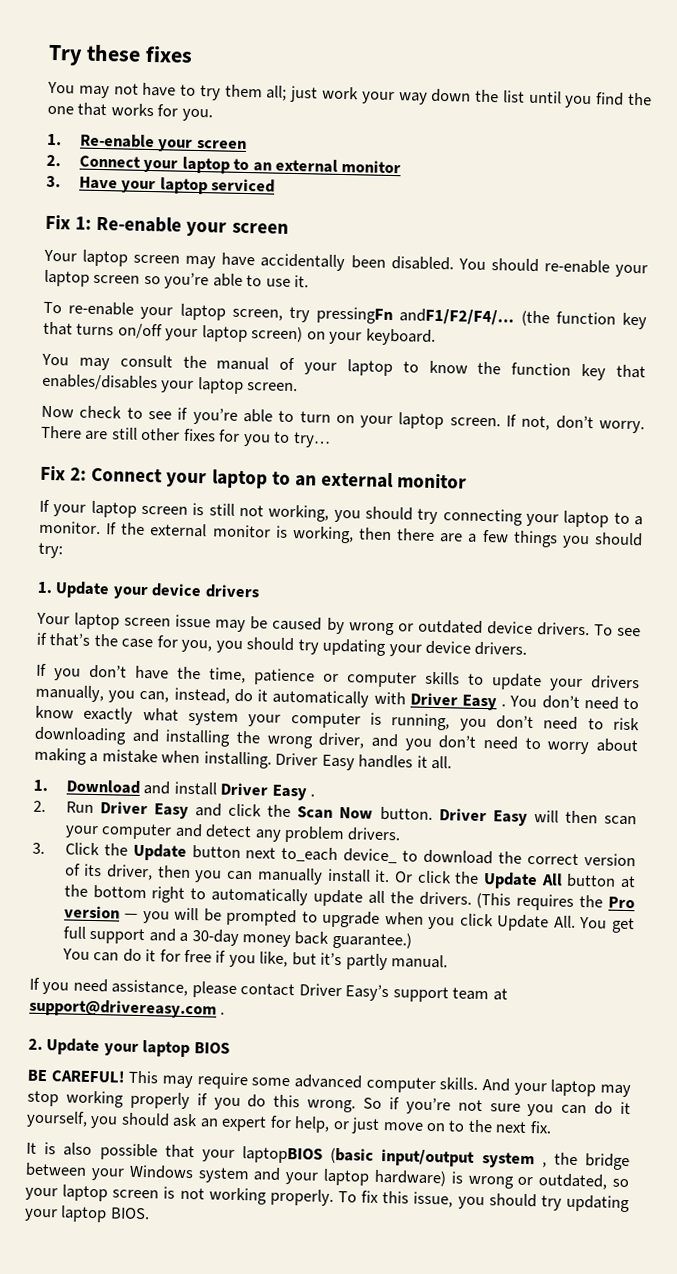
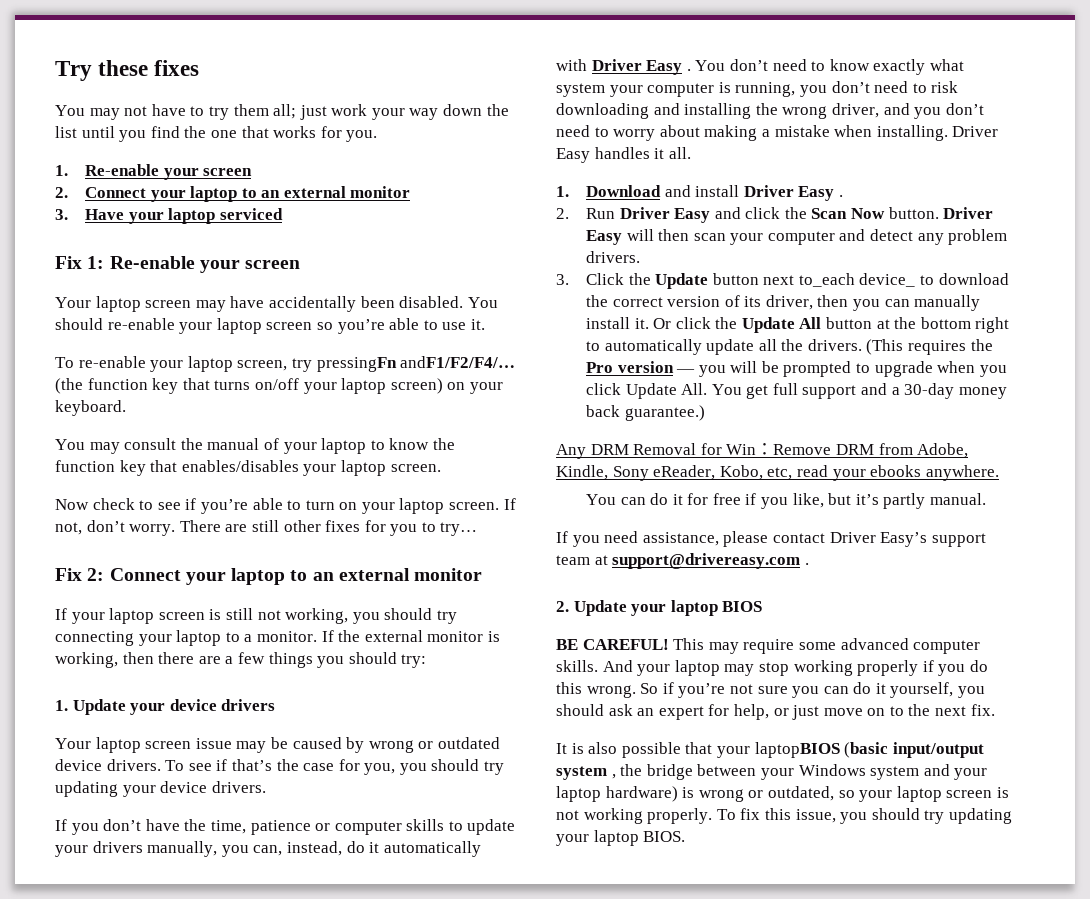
+ Any DRM Removal for Win：Remove DRM from Adobe, Kindle, Sony eReader, Kobo, etc, read your ebooks anywhere.

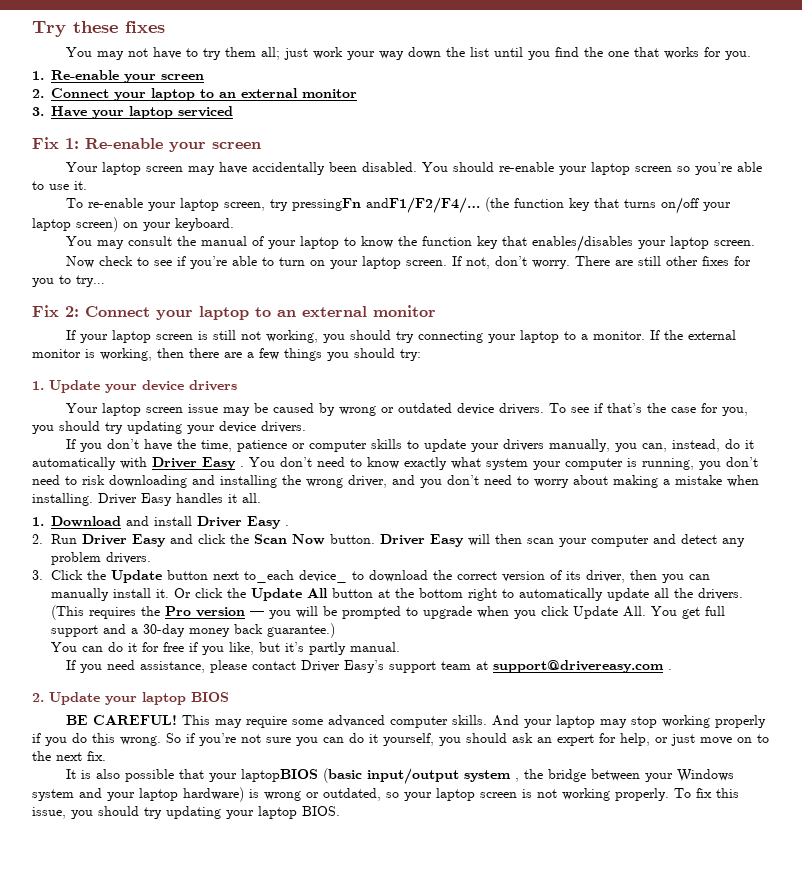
- Any DRM Removal for Win：Remove DRM from Adobe, Kindle, Sony eReader, Kobo, etc, read your ebooks anywhere.

